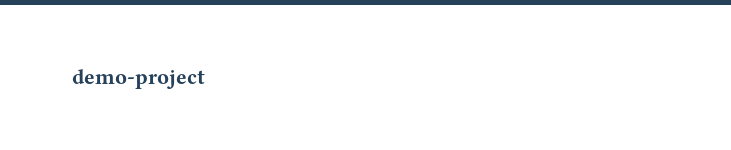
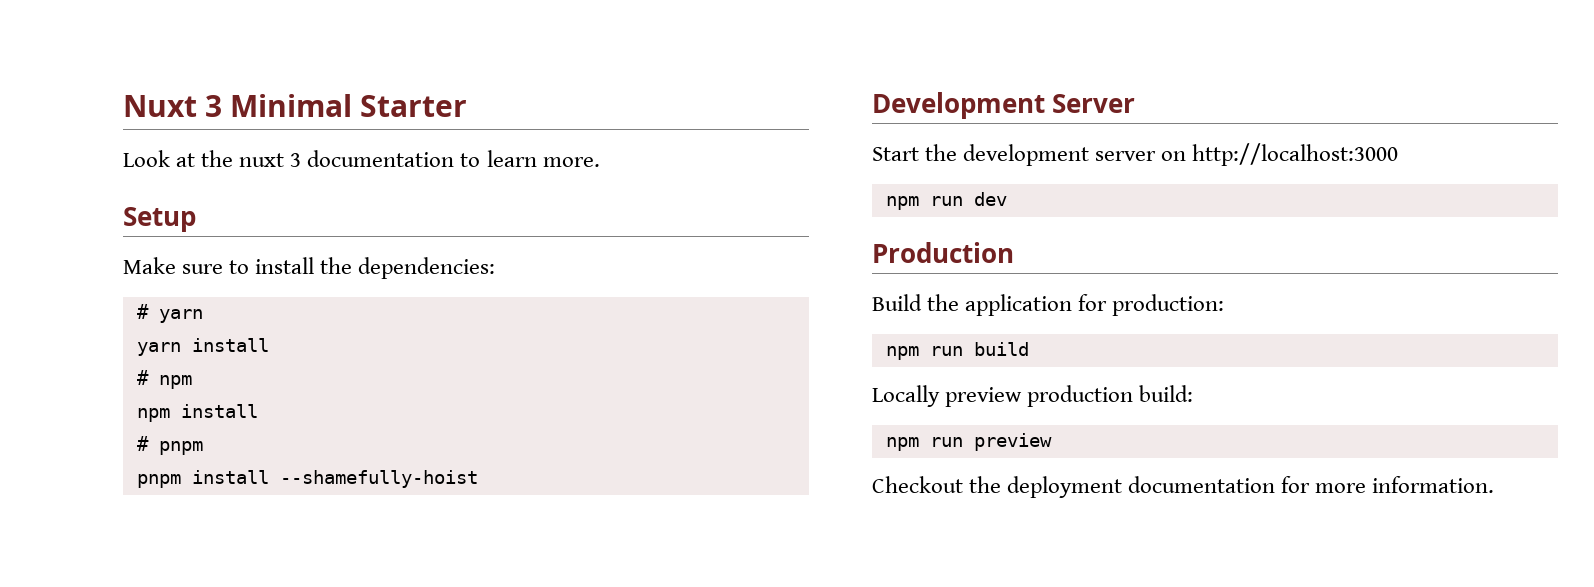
- demo-project
+ Nuxt 3 Minimal Starter
+ Look at the nuxt 3 documentation to learn more.
+ Setup
+ Make sure to install the dependencies:
+ # yarn
+ yarn install
+ # npm
+ npm install
+ # pnpm
+ pnpm install --shamefully-hoist
+ Development Server
+ Start the development server on http://localhost:3000
+ npm run dev
+ Production
+ Build the application for production:
+ npm run build
+ Locally preview production build:
+ npm run preview
+ Checkout the deployment documentation for more information.

